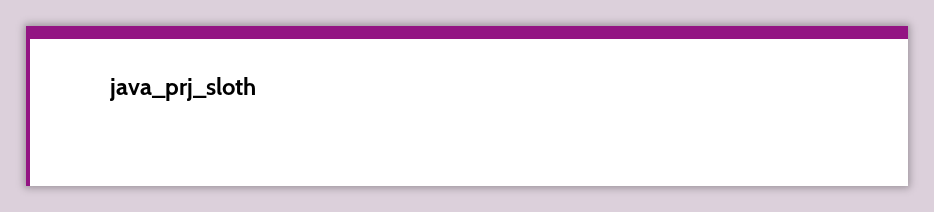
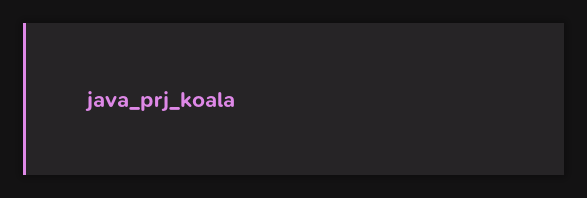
- java_prj_sloth
+ java_prj_koala

